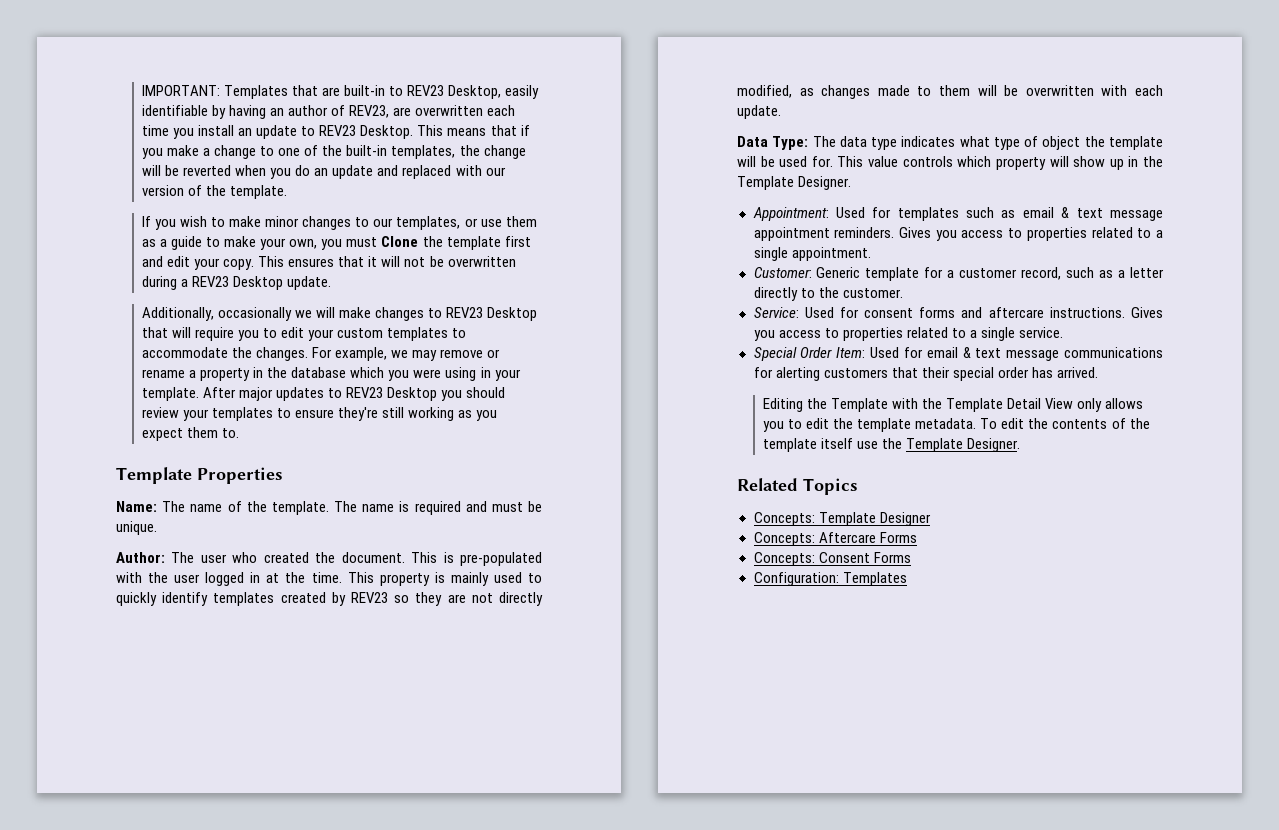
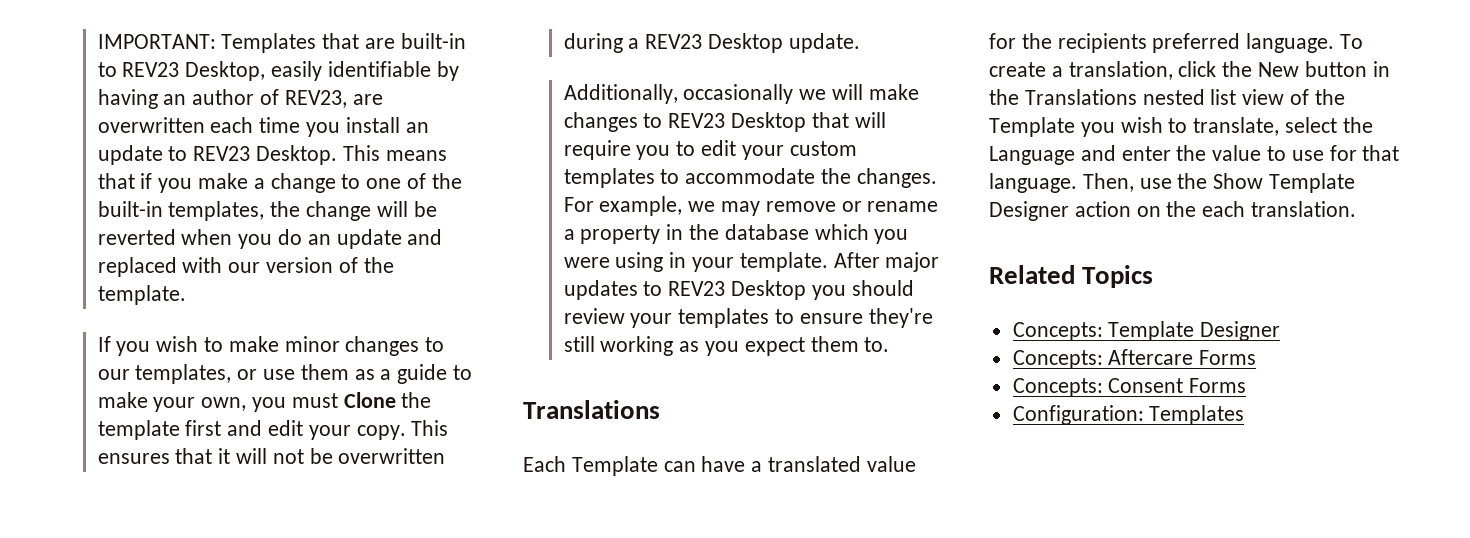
  After major updates to REV23 Desktop you should review your templates to ensure they're still working as you expect them to.
- Template Properties
- Name: The name of the template. The name is required and must be unique.
- Author: The user who created the document. This is pre-populated with the user logged in at the time. This property is mainly used to quickly identify templates created by REV23 so they are not directly modified, as changes made to them will be overwritten with each update.
- Data Type: The data type indicates what type of object the template will be used for. This value controls which property will show up in the Template Designer.
- Appointment: Used for templates such as email & text message appointment reminders. Gives you access to properties related to a single appointment.
- Customer: Generic template for a customer record, such as a letter directly to the customer.
- Service: Used for consent forms and aftercare instructions. Gives you access to properties related to a single service.
- Special Order Item: Used for email & text message communications for alerting customers that their special order has arrived.
- Editing the Template with the Template Detail View only allows you to edit the template metadata. To edit the contents of the template itself use the Template Designer.
+ Translations
+ Each Template can have a translated value for the recipients preferred language. To create a translation, click the New button in the Translations nested list view of the Template you wish to translate, select the Language and enter the value to use for that language. Then, use the Show Template Designer action on the each translation.

